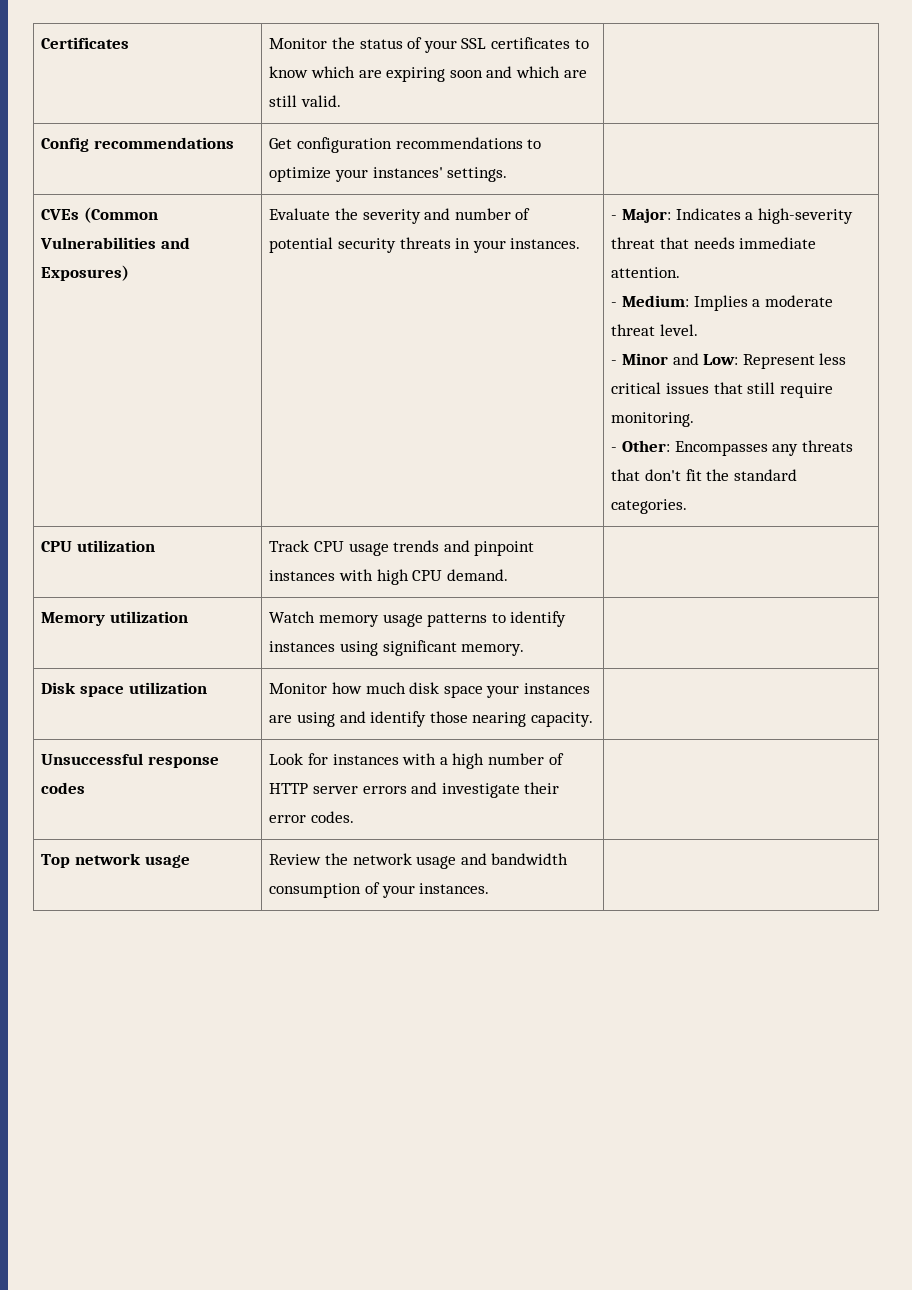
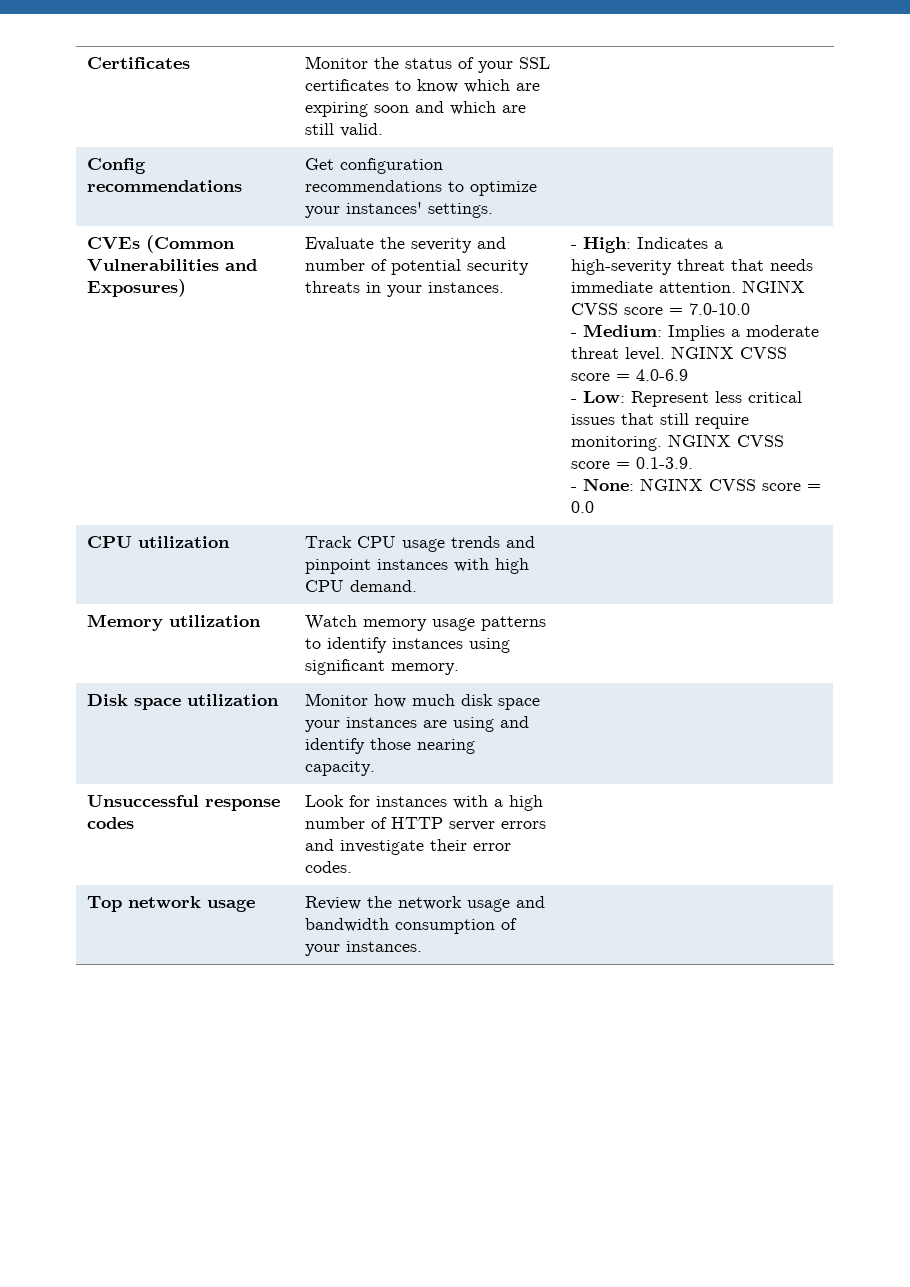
- - Major: Indicates a high-severity threat that needs immediate attention.
+ - High: Indicates a high-severity threat that needs immediate attention. NGINX CVSS score = 7.0-10.0
- - Medium: Implies a moderate threat level.
- - Minor and Low: Represent less critical issues that still require monitoring.
- - Other: Encompasses any threats that don't fit the standard categories.
+ - Medium: Implies a moderate threat level. NGINX CVSS score = 4.0-6.9
+ - Low: Represent less critical issues that still require monitoring. NGINX CVSS score = 0.1-3.9.
+ - None: NGINX CVSS score = 0.0

